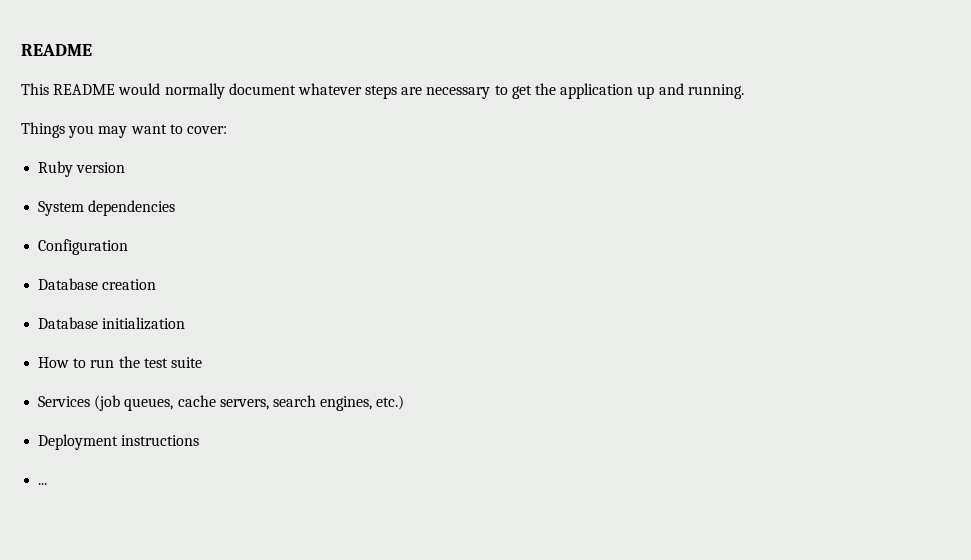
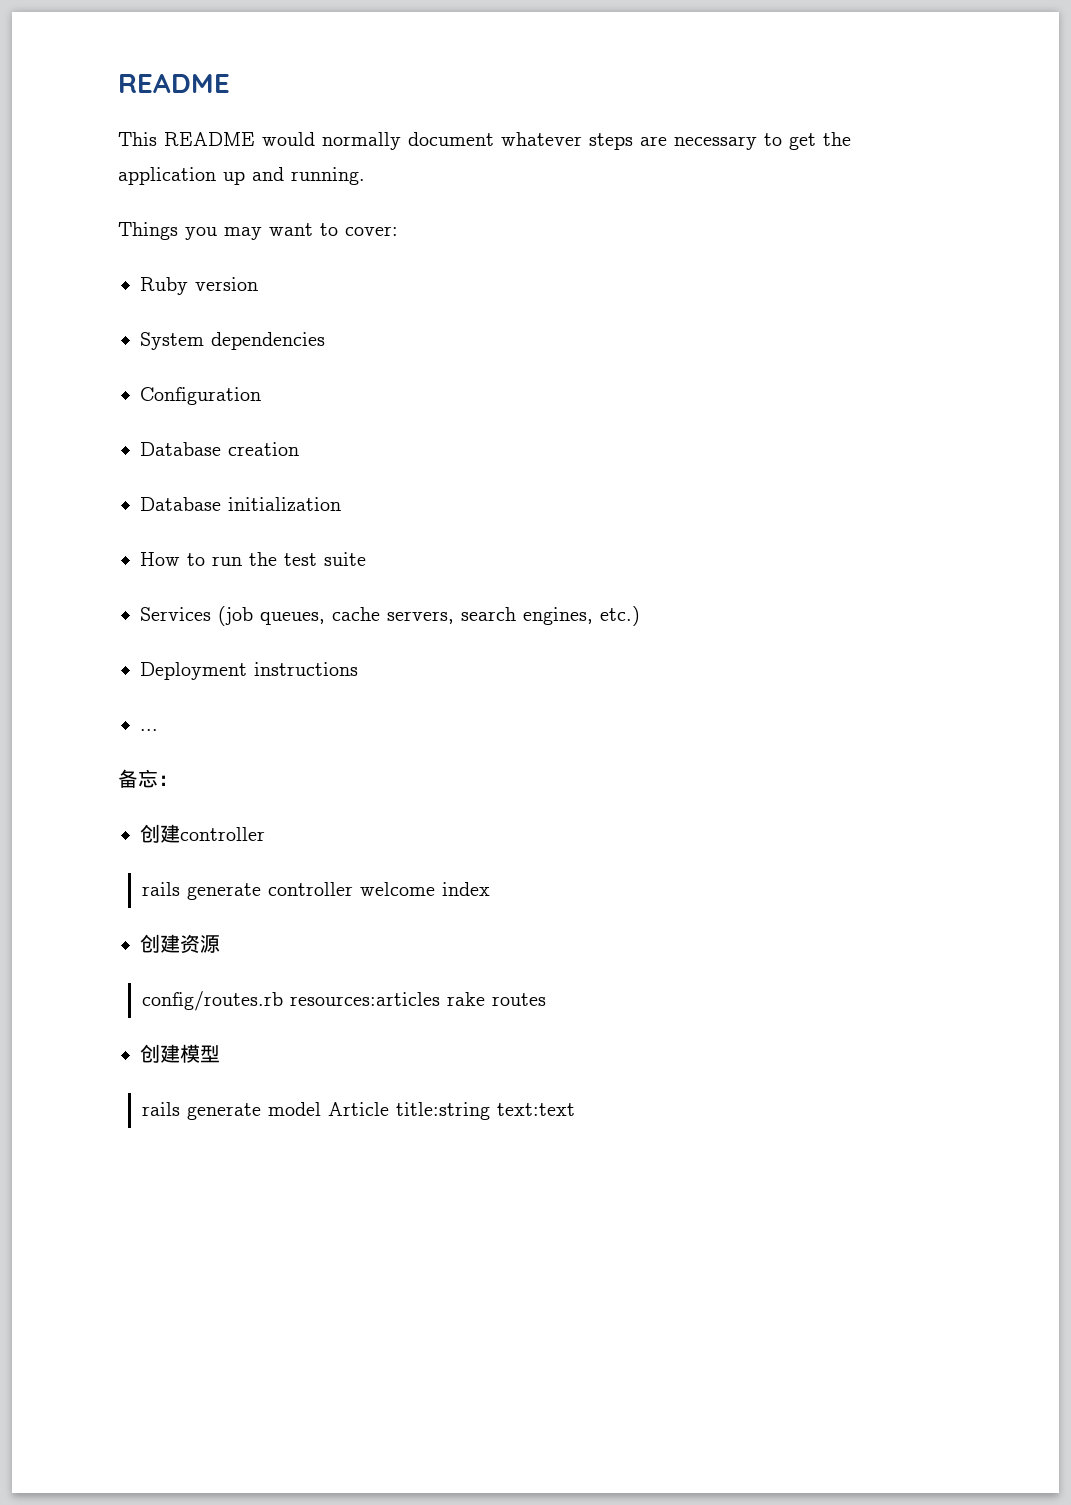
+ 备忘：
+ 创建controller
+ rails generate controller welcome index
+ 创建资源
+ config/routes.rb resources:articles rake routes
+ 创建模型
+ rails generate model Article title:string text:text

